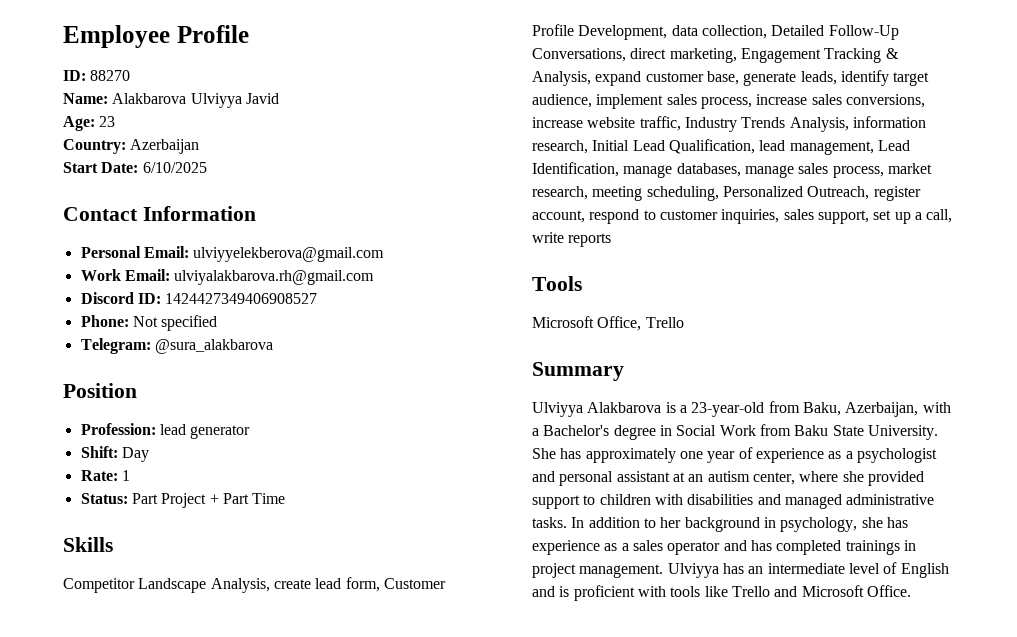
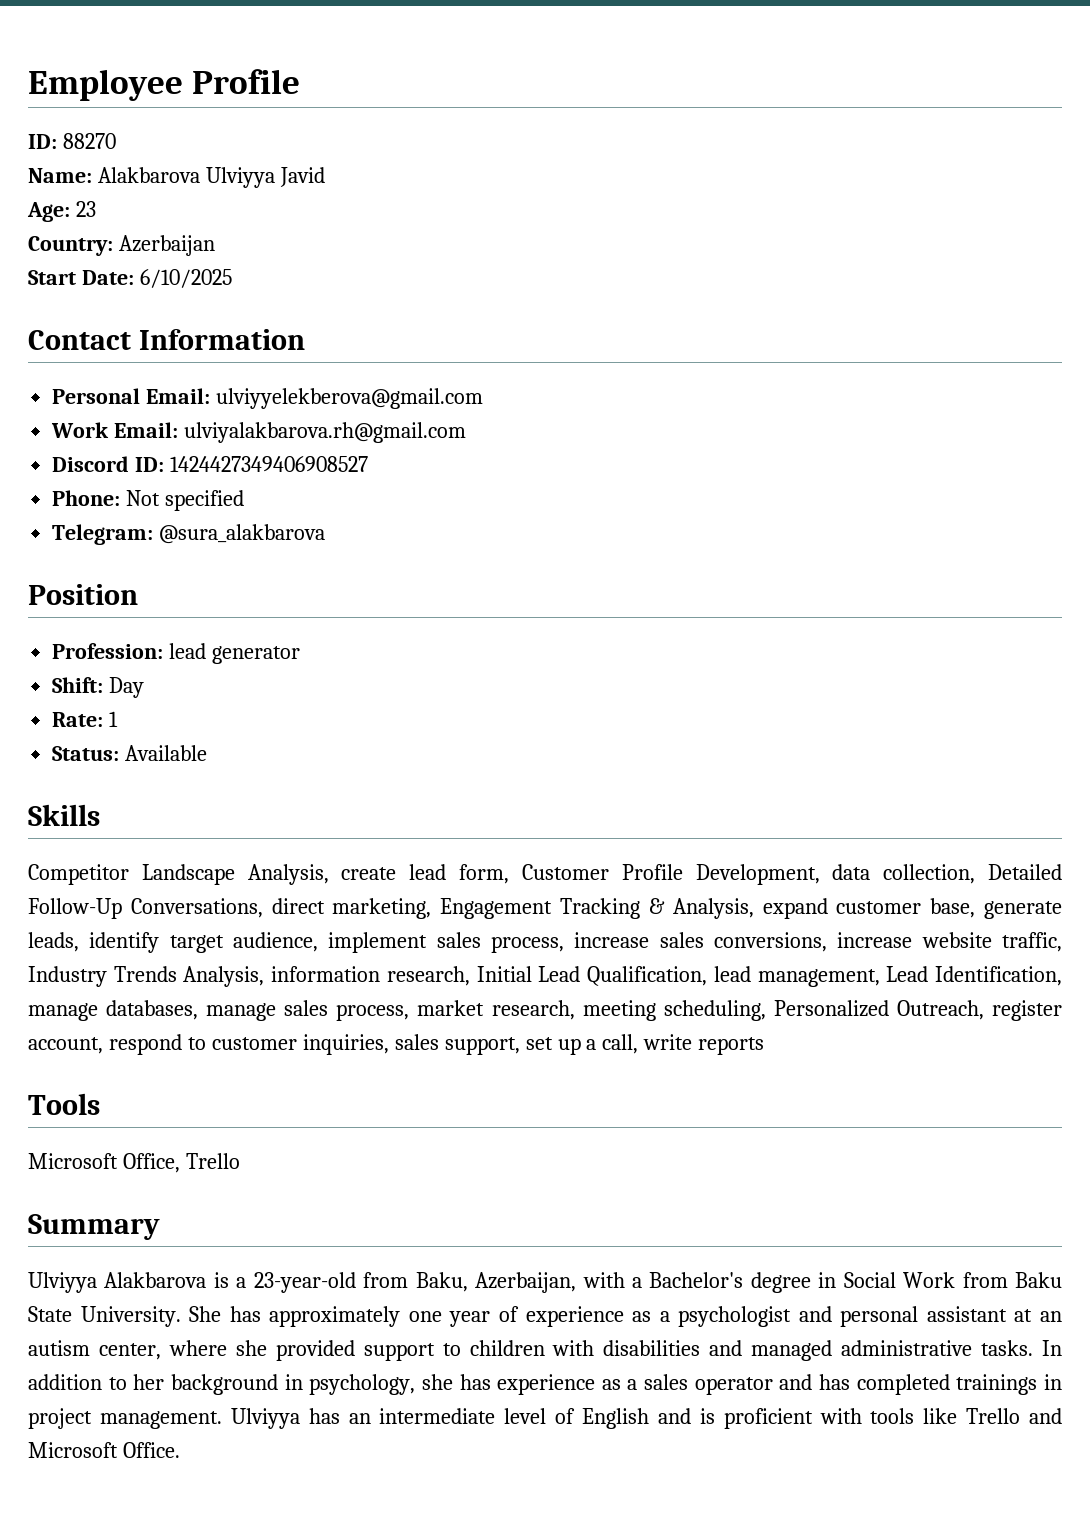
- Status: Part Project + Part Time
+ Status: Available

